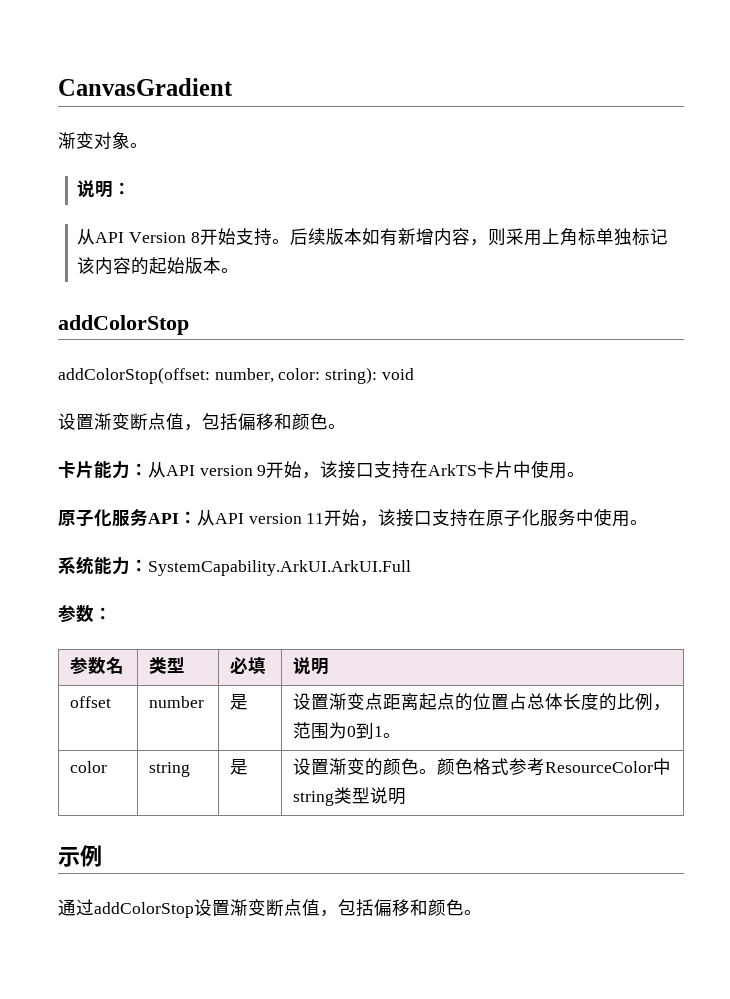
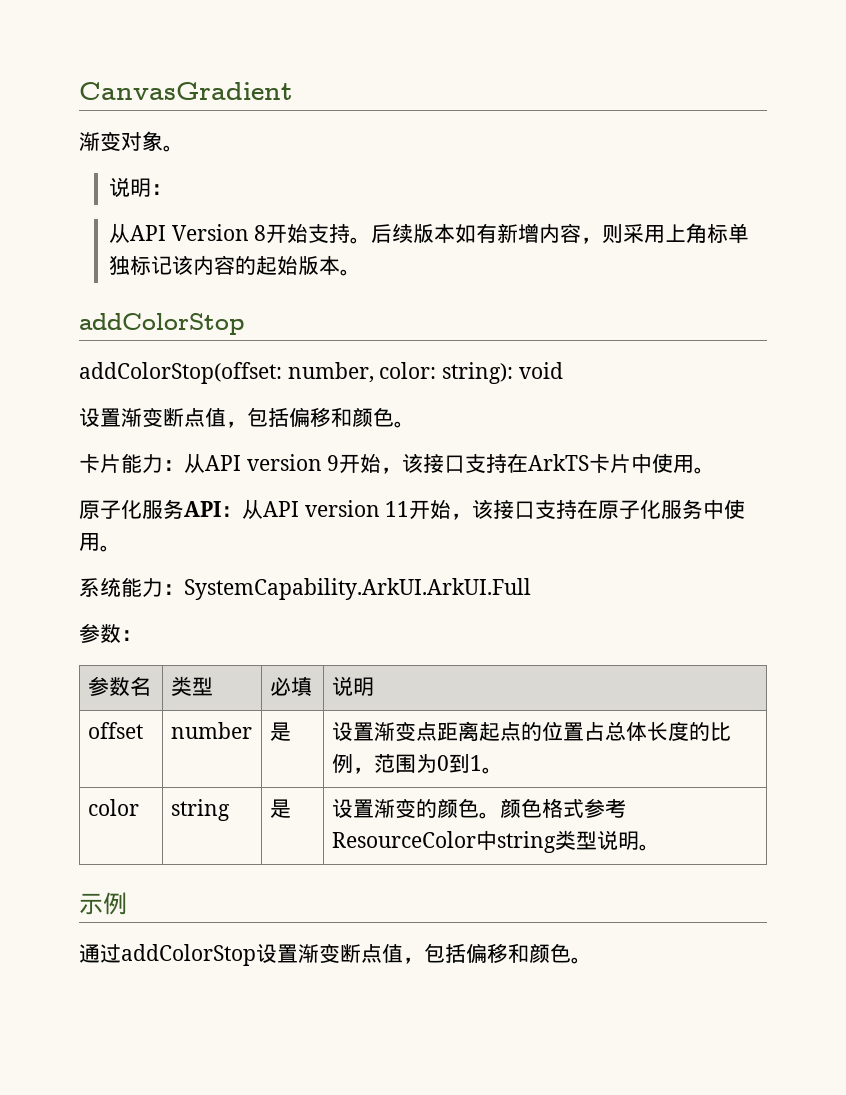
- color | string | 是 | 设置渐变的颜色。颜色格式参考ResourceColor中string类型说明
+ color | string | 是 | 设置渐变的颜色。颜色格式参考ResourceColor中string类型说明。

